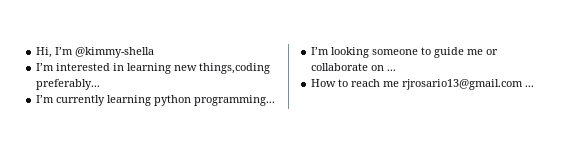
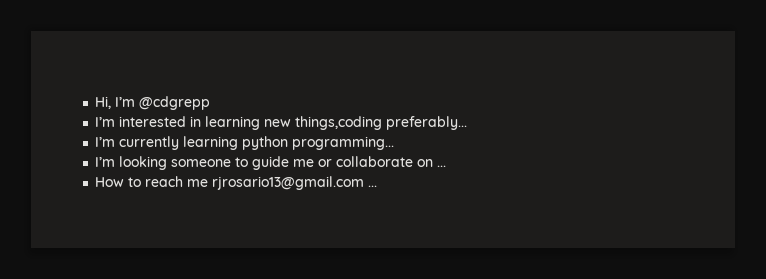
- Hi, I’m @kimmy-shella
+ Hi, I’m @cdgrepp

